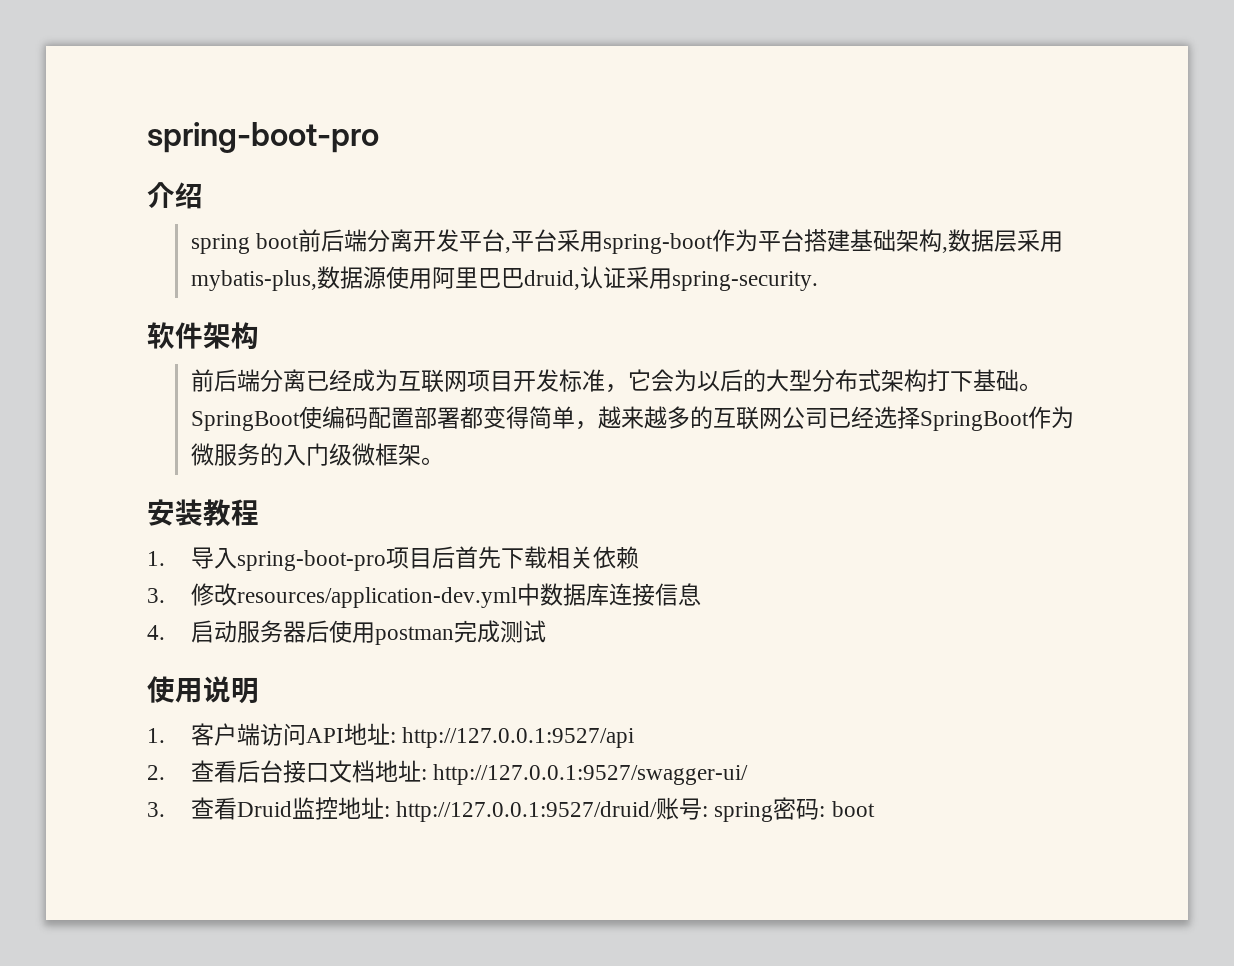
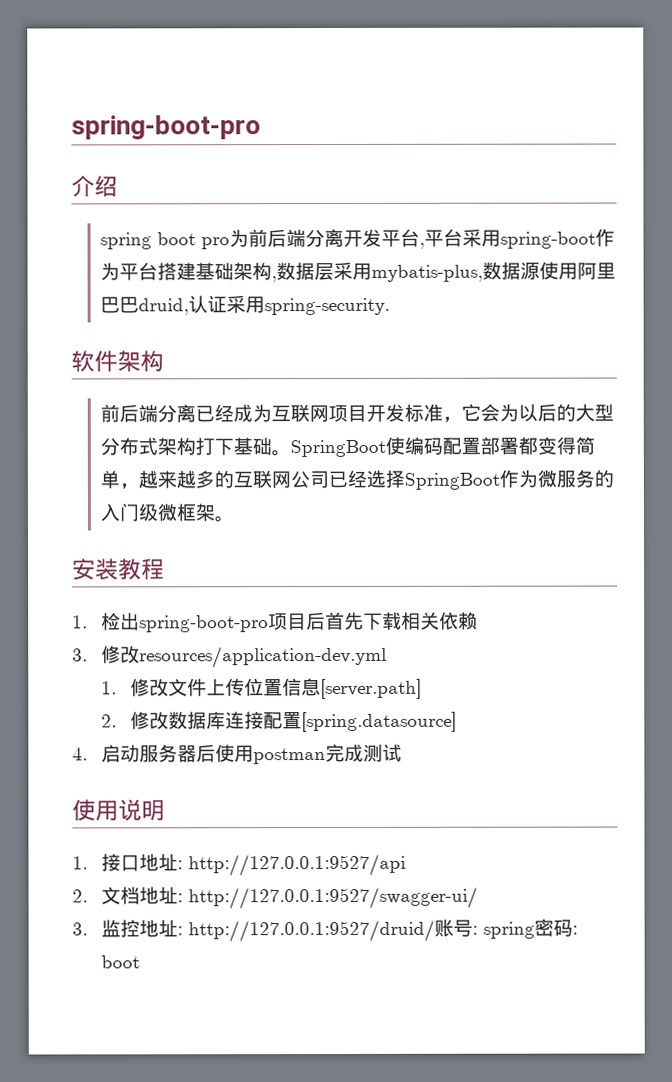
- spring boot前后端分离开发平台,平台采用spring-boot作为平台搭建基础架构,数据层采用mybatis-plus,数据源使用阿里巴巴druid,认证采用spring-security.
+ spring boot pro为前后端分离开发平台,平台采用spring-boot作为平台搭建基础架构,数据层采用mybatis-plus,数据源使用阿里巴巴druid,认证采用spring-security.
- 1.导入spring-boot-pro项目后首先下载相关依赖
+ 1.检出spring-boot-pro项目后首先下载相关依赖
- 3.修改resources/application-dev.yml中数据库连接信息
+ 3.修改resources/application-dev.yml
+ 1.修改文件上传位置信息[server.path]
+ 2.修改数据库连接配置[spring.datasource]
- 1.客户端访问API地址: http://127.0.0.1:9527/api
+ 1.接口地址: http://127.0.0.1:9527/api
- 2.查看后台接口文档地址: http://127.0.0.1:9527/swagger-ui/
+ 2.文档地址: http://127.0.0.1:9527/swagger-ui/
- 3.查看Druid监控地址: http://127.0.0.1:9527/druid/账号: spring密码: boot
+ 3.监控地址: http://127.0.0.1:9527/druid/账号: spring密码: boot

